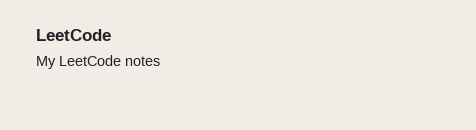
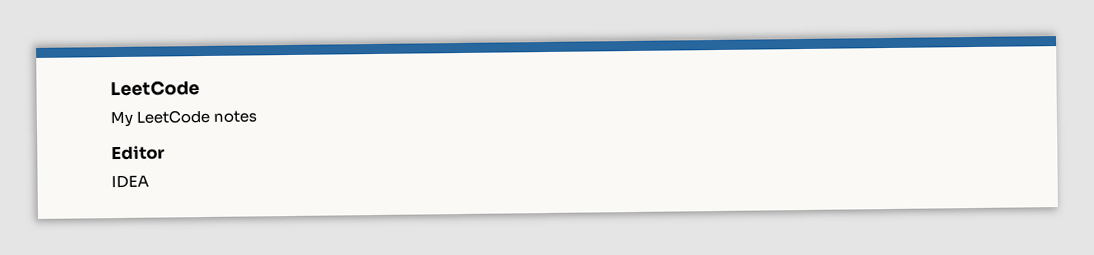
+ Editor
+ IDEA

